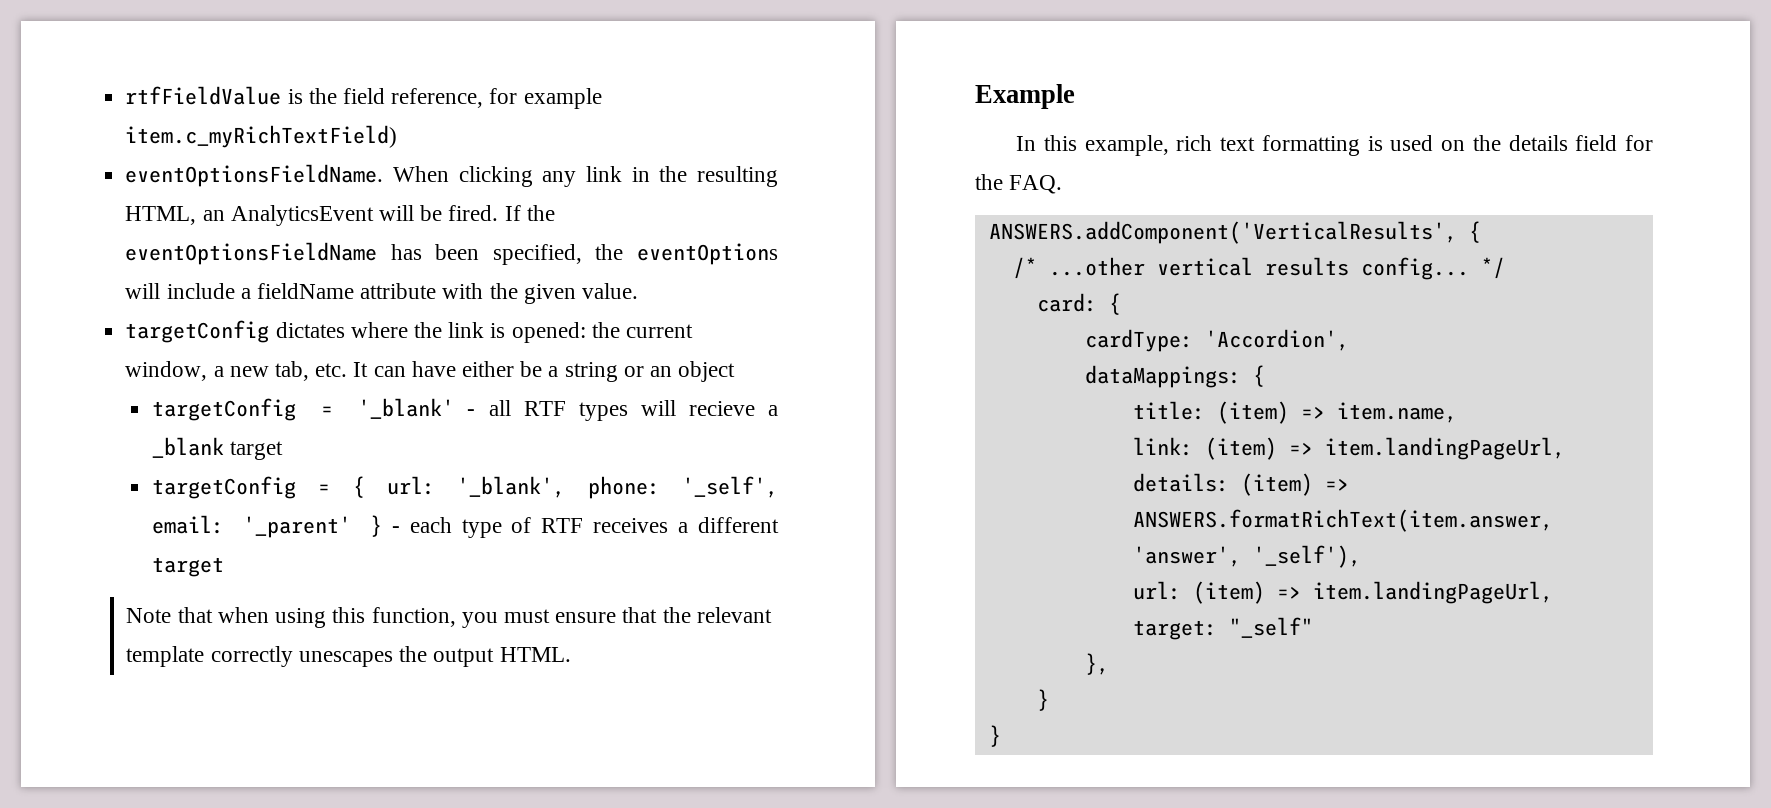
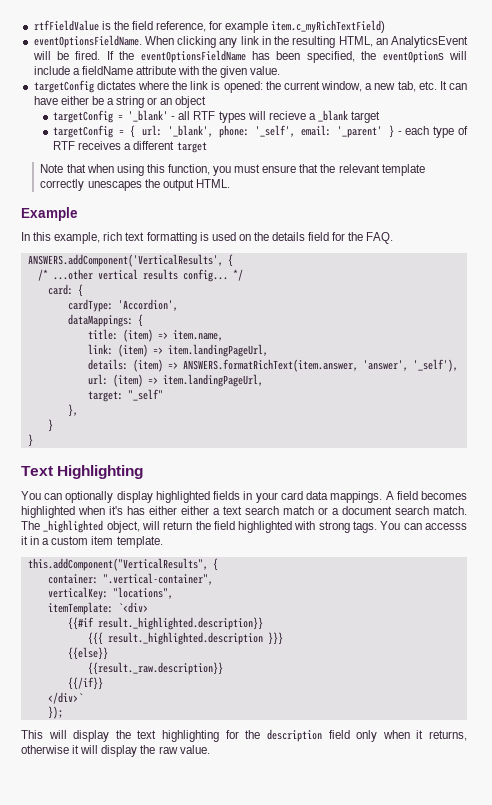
+ Text Highlighting
+ You can optionally display highlighted fields in your card data mappings. A field becomes highlighted when it's has either either a text search match or a document search match. The _highlighted object, will return the field highlighted with strong tags. You can accesss it in a custom item template.
+ this.addComponent("VerticalResults", {
+ container: ".vertical-container",
+ verticalKey: "locations",
+ itemTemplate: `<div>
+ {{#if result._highlighted.description}}
+ {{{ result._highlighted.description }}}
+ {{else}}
+ {{result._raw.description}}
+ {{/if}}
+ </div>`
+ });
+ This will display the text highlighting for the description field only when it returns, otherwise it will display the raw value.

